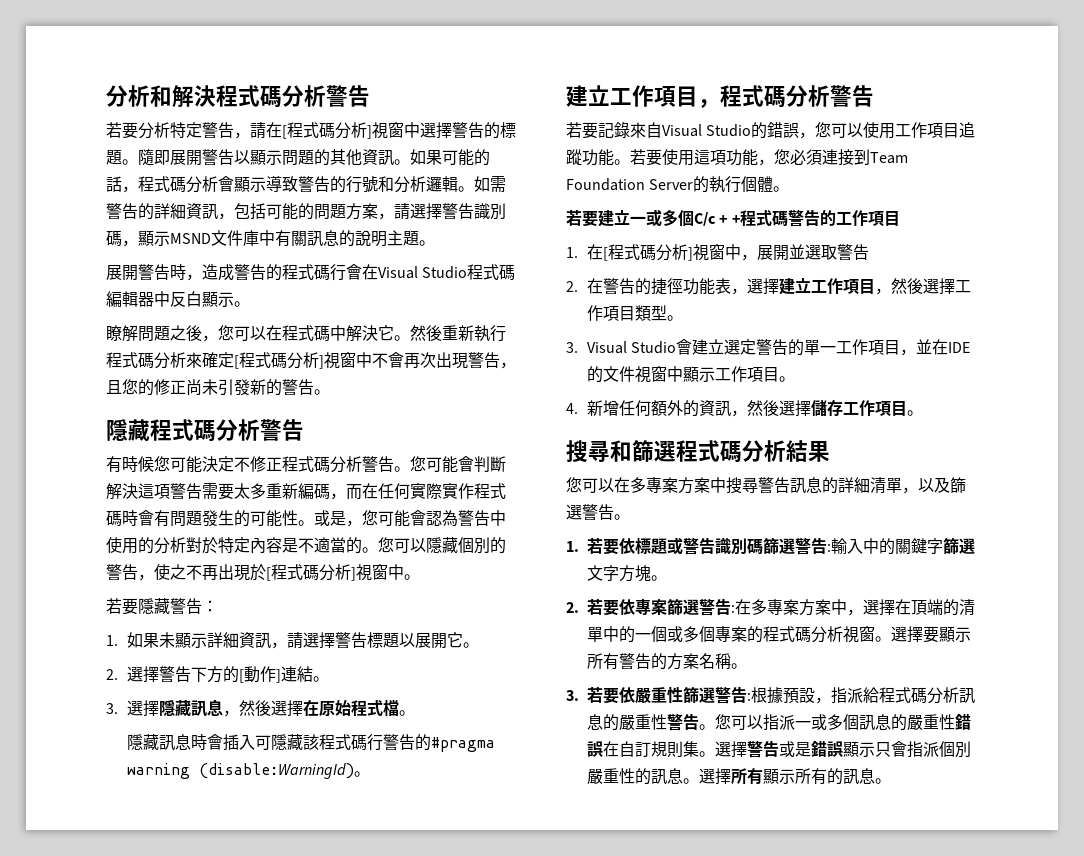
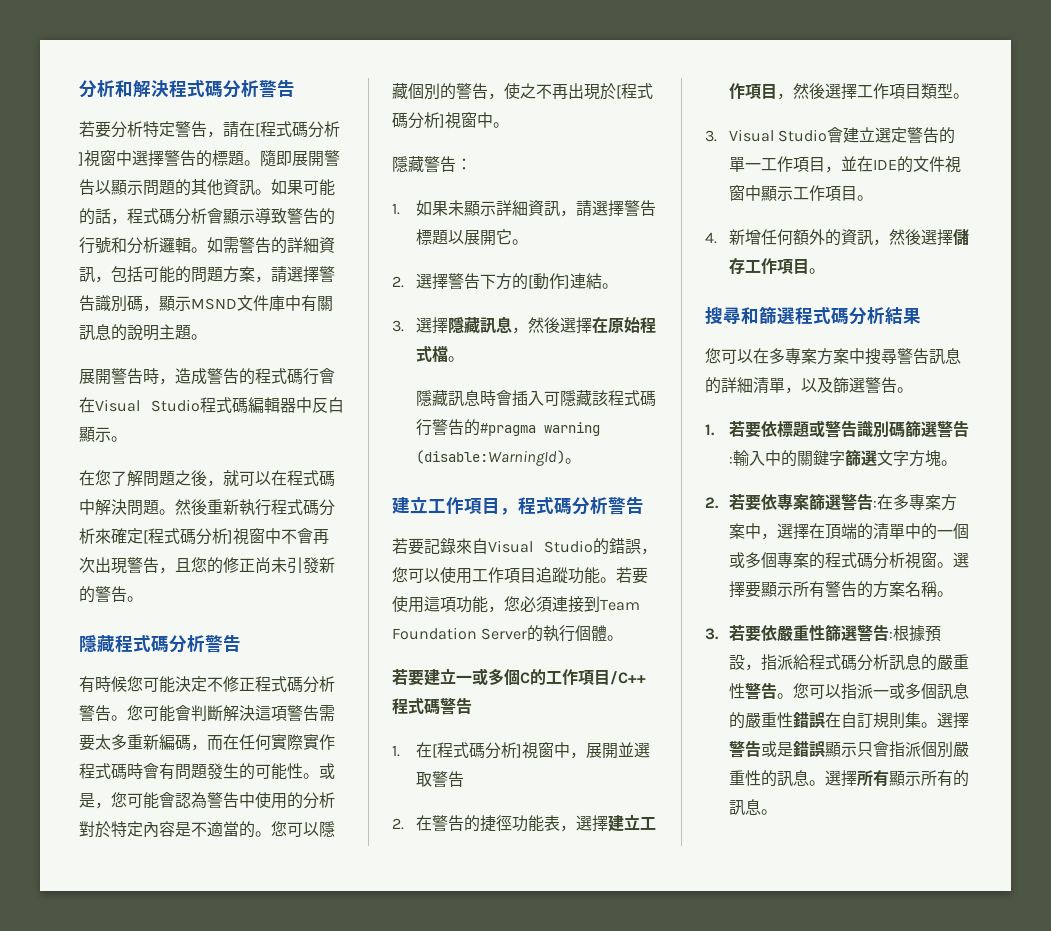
- 瞭解問題之後，您可以在程式碼中解決它。
+ 在您了解問題之後，就可以在程式碼中解決問題。
- 若要隱藏警告：
+ 隱藏警告：
- 若要建立一或多個C/c + +程式碼警告的工作項目
+ 若要建立一或多個C的工作項目/C++程式碼警告

